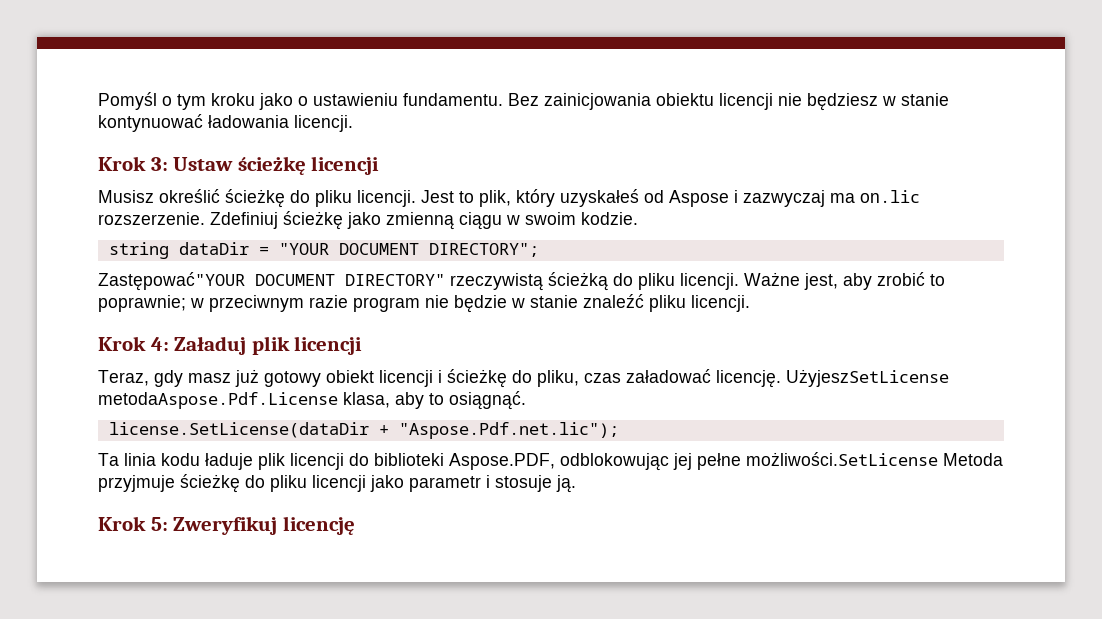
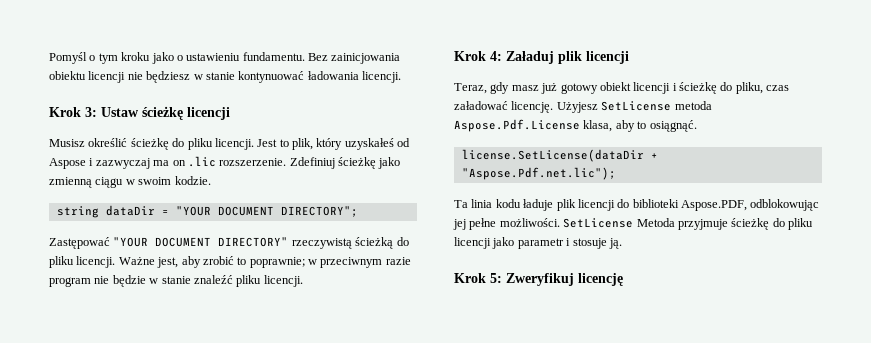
- Jest to plik, który uzyskałeś od Aspose i zazwyczaj ma on.lic rozszerzenie.
+ Jest to plik, który uzyskałeś od Aspose i zazwyczaj ma on .lic rozszerzenie.
- Zastępować"YOUR DOCUMENT DIRECTORY" rzeczywistą ścieżką do pliku licencji.
+ Zastępować "YOUR DOCUMENT DIRECTORY" rzeczywistą ścieżką do pliku licencji.
- UżyjeszSetLicense metodaAspose.Pdf.License klasa, aby to osiągnąć.
+ Użyjesz SetLicense metoda Aspose.Pdf.License klasa, aby to osiągnąć.
- Ta linia kodu ładuje plik licencji do biblioteki Aspose.PDF, odblokowując jej pełne możliwości.SetLicense Metoda przyjmuje ścieżkę do pliku licencji jako parametr i stosuje ją.
+ Ta linia kodu ładuje plik licencji do biblioteki Aspose.PDF, odblokowując jej pełne możliwości. SetLicense Metoda przyjmuje ścieżkę do pliku licencji jako parametr i stosuje ją.

